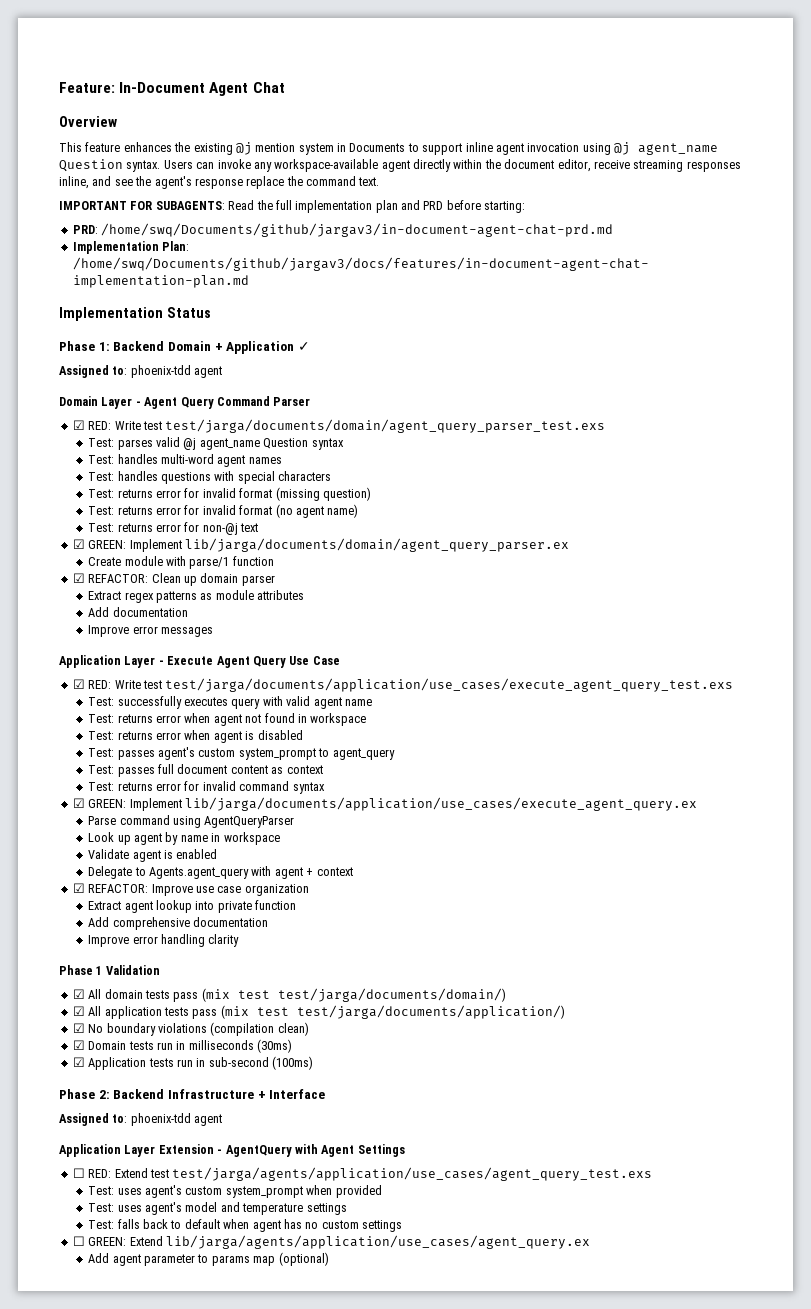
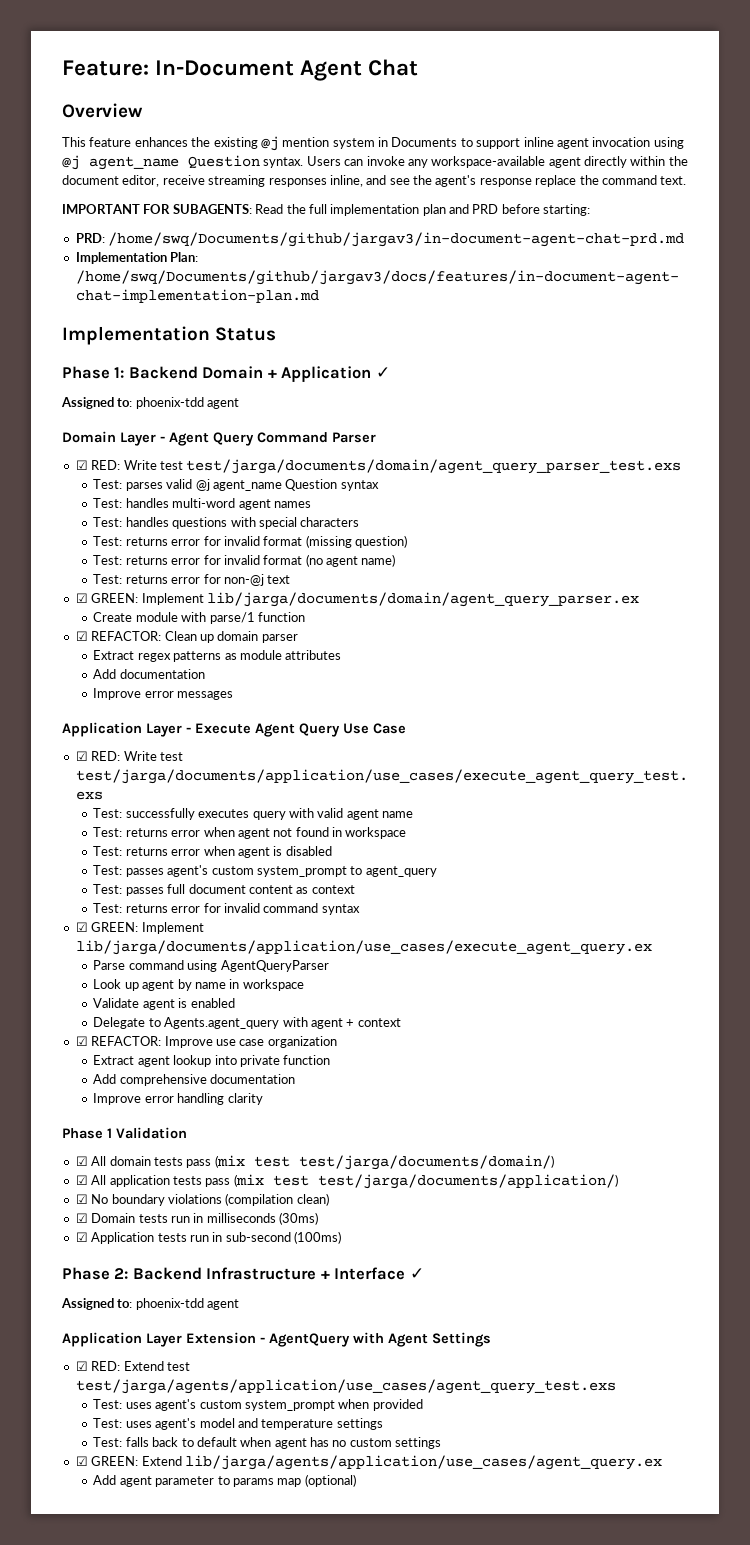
- Phase 2: Backend Infrastructure + Interface
+ Phase 2: Backend Infrastructure + Interface ✓
- ☐ RED: Extend test test/jarga/agents/application/use_cases/agent_query_test.exs
+ ☑ RED: Extend test test/jarga/agents/application/use_cases/agent_query_test.exs
- ☐ GREEN: Extend lib/jarga/agents/application/use_cases/agent_query.ex
+ ☑ GREEN: Extend lib/jarga/agents/application/use_cases/agent_query.ex

